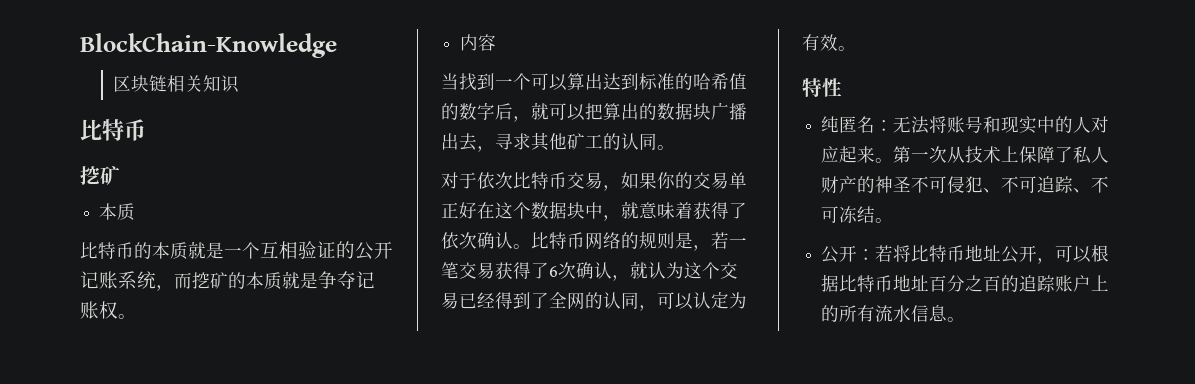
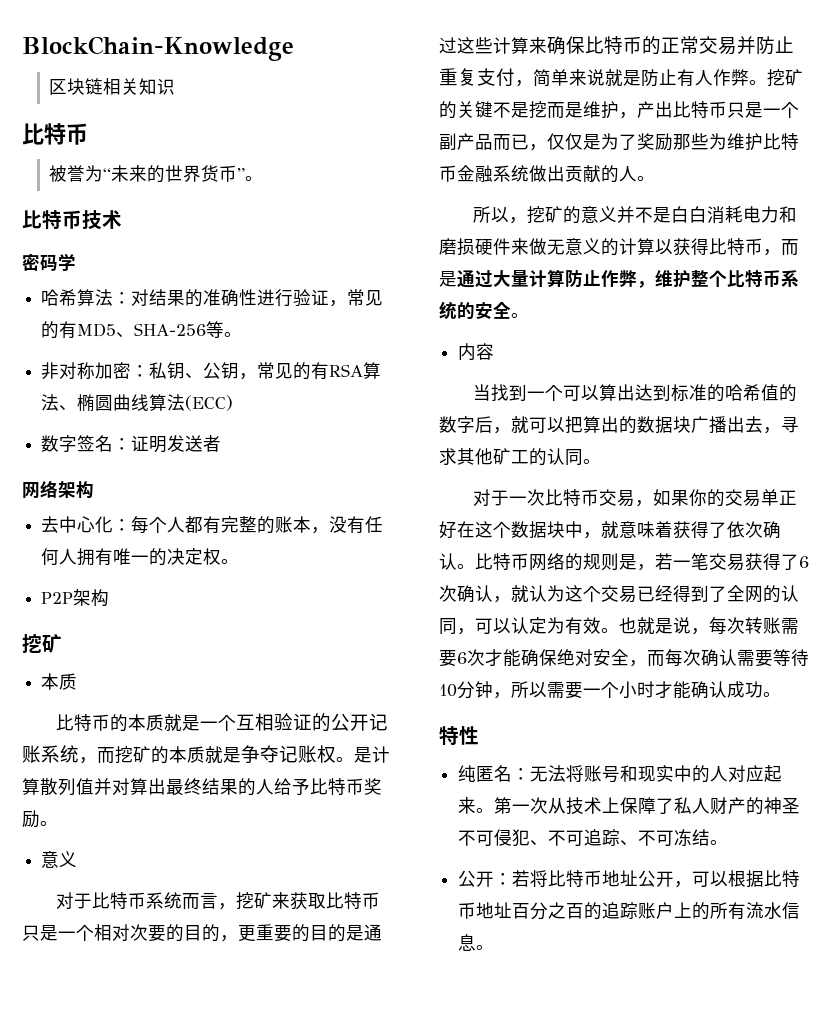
+ 被誉为“未来的世界货币”。
+ 比特币技术
+ 密码学
+ 哈希算法：对结果的准确性进行验证，常见的有MD5、SHA-256等。
+ 非对称加密：私钥、公钥，常见的有RSA算法、椭圆曲线算法(ECC)
+ 数字签名：证明发送者
+ 网络架构
+ 去中心化：每个人都有完整的账本，没有任何人拥有唯一的决定权。
+ P2P架构
+ 是计算散列值并对算出最终结果的人给予比特币奖励。
+ 意义
+ 对于比特币系统而言，挖矿来获取比特币只是一个相对次要的目的，更重要的目的是通过这些计算来确保比特币的正常交易并防止重复支付，简单来说就是防止有人作弊。挖矿的关键不是挖而是维护，产出比特币只是一个副产品而已，仅仅是为了奖励那些为维护比特币金融系统做出贡献的人。
+ 所以，挖矿的意义并不是白白消耗电力和磨损硬件来做无意义的计算以获得比特币，而是通过大量计算防止作弊，维护整个比特币系统的安全。
- 对于依次比特币交易，如果你的交易单正好在这个数据块中，就意味着获得了依次确认。
+ 对于一次比特币交易，如果你的交易单正好在这个数据块中，就意味着获得了依次确认。
+ 也就是说，每次转账需要6次才能确保绝对安全，而每次确认需要等待10分钟，所以需要一个小时才能确认成功。

